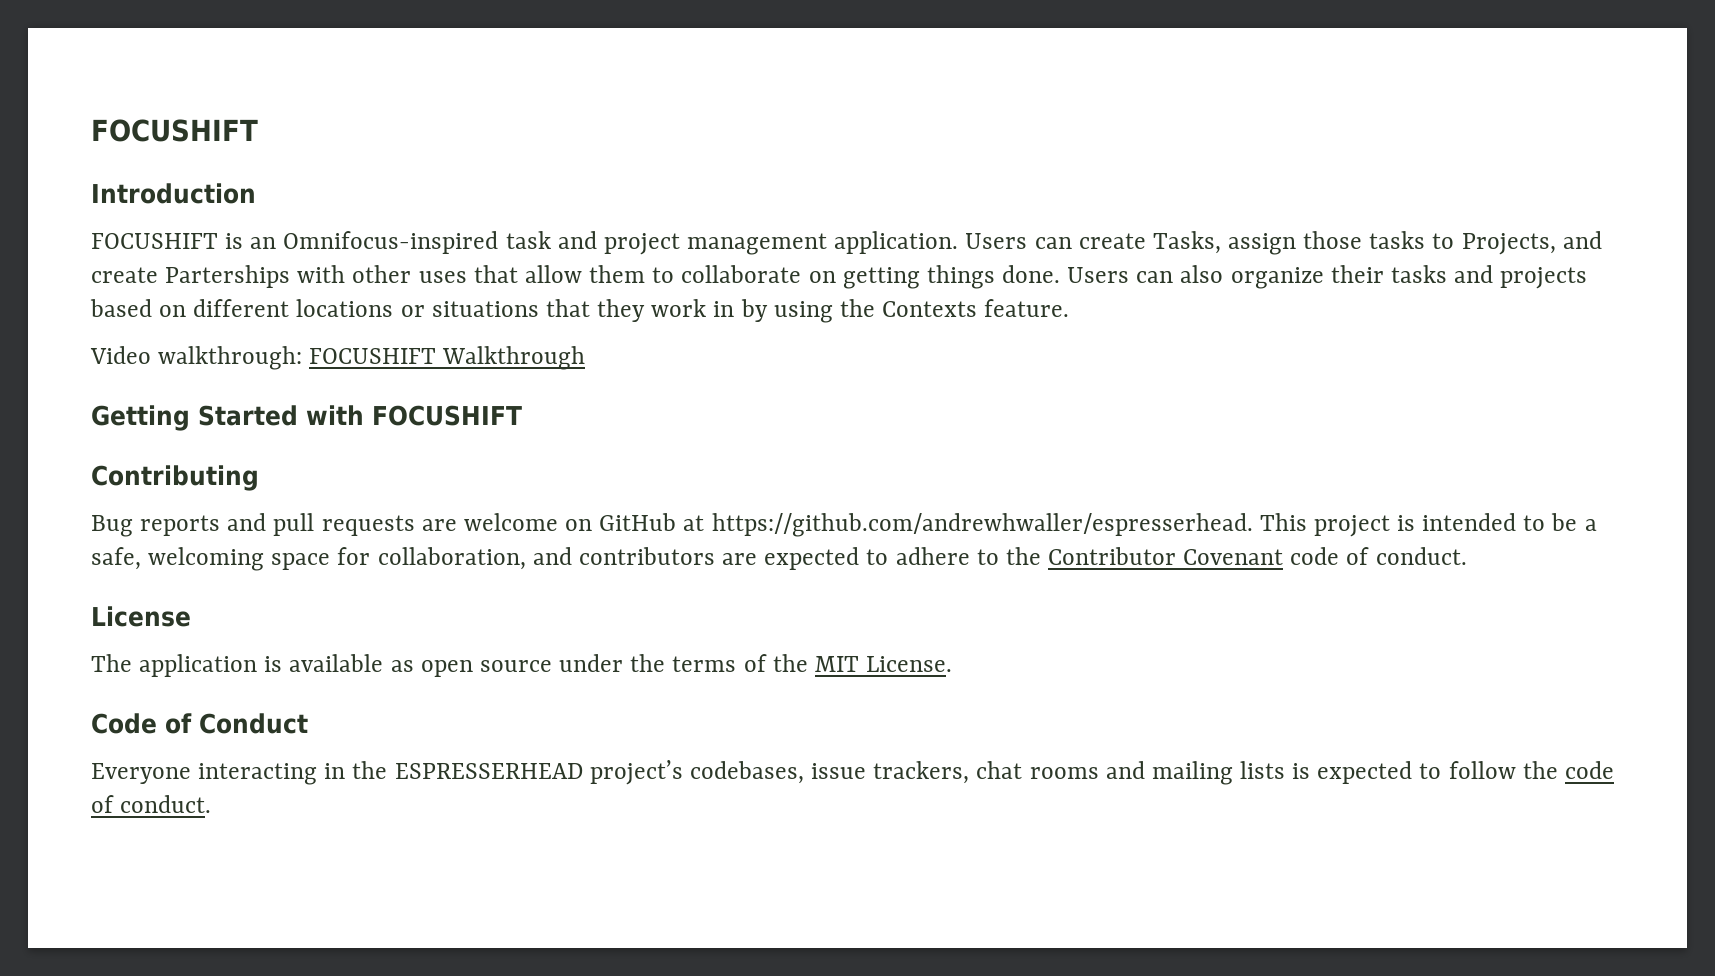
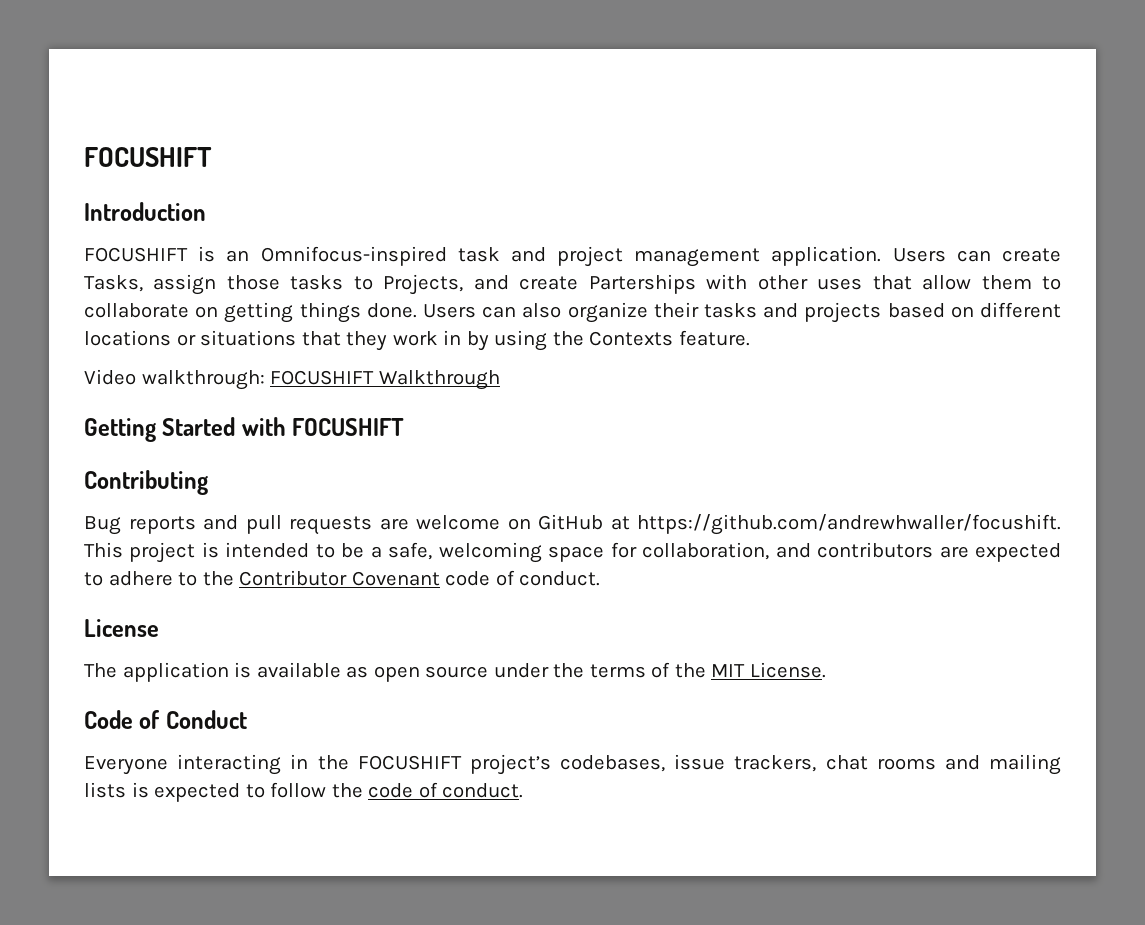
- Bug reports and pull requests are welcome on GitHub at https://github.com/andrewhwaller/espresserhead. This project is intended to be a safe, welcoming space for collaboration, and contributors are expected to adhere to the Contributor Covenant code of conduct.
+ Bug reports and pull requests are welcome on GitHub at https://github.com/andrewhwaller/focushift. This project is intended to be a safe, welcoming space for collaboration, and contributors are expected to adhere to the Contributor Covenant code of conduct.
- Everyone interacting in the ESPRESSERHEAD project’s codebases, issue trackers, chat rooms and mailing lists is expected to follow the code of conduct.
+ Everyone interacting in the FOCUSHIFT project’s codebases, issue trackers, chat rooms and mailing lists is expected to follow the code of conduct.

